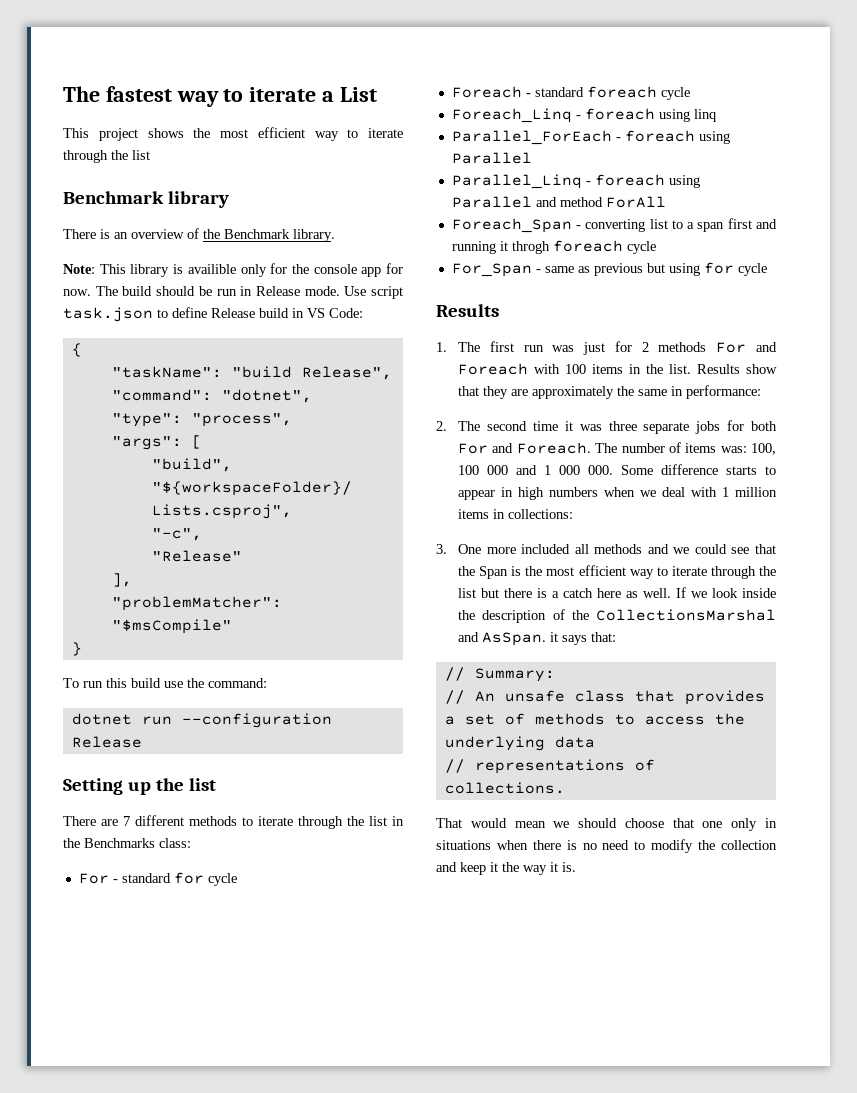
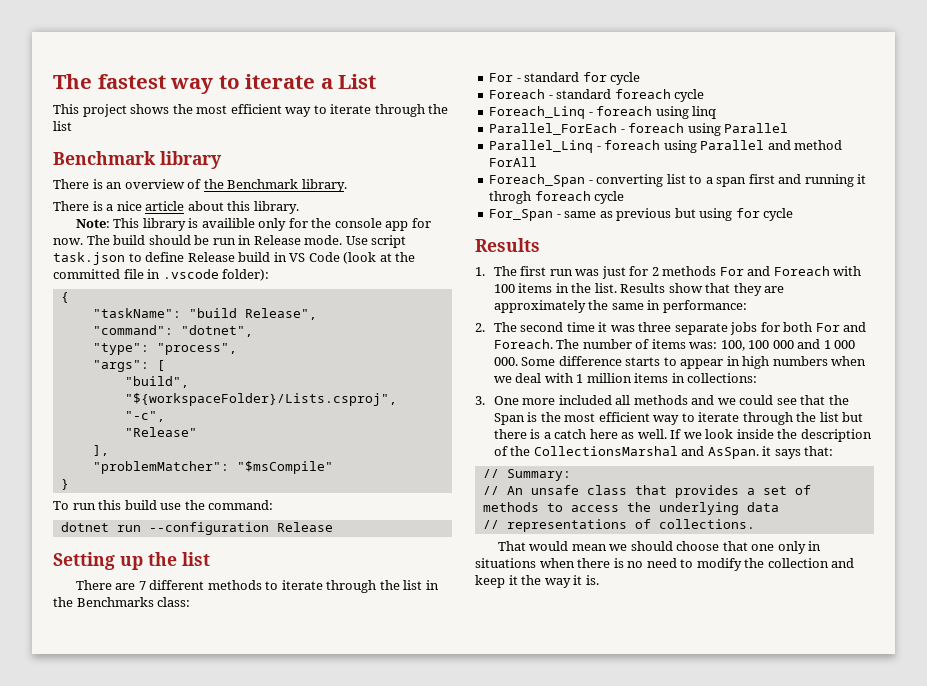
+ There is a nice article about this library.
- Use script task.json to define Release build in VS Code:
+ Use script task.json to define Release build in VS Code (look at the committed file in .vscode folder):

